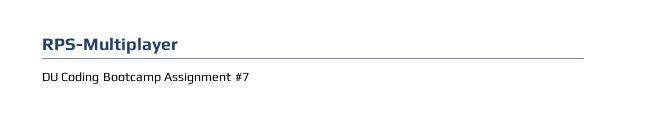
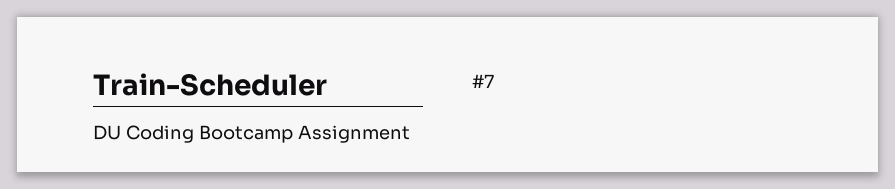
- RPS-Multiplayer
+ Train-Scheduler

